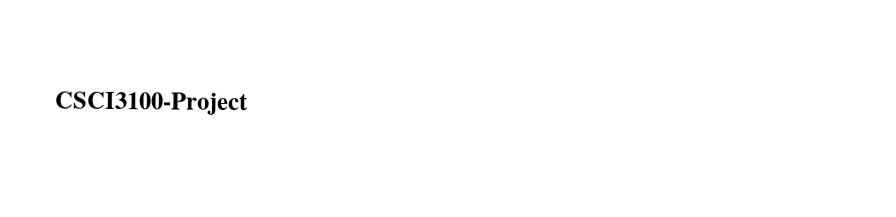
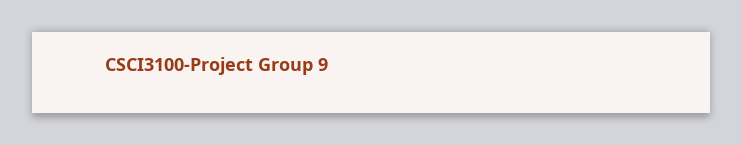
- CSCI3100-Project
+ CSCI3100-Project Group 9

